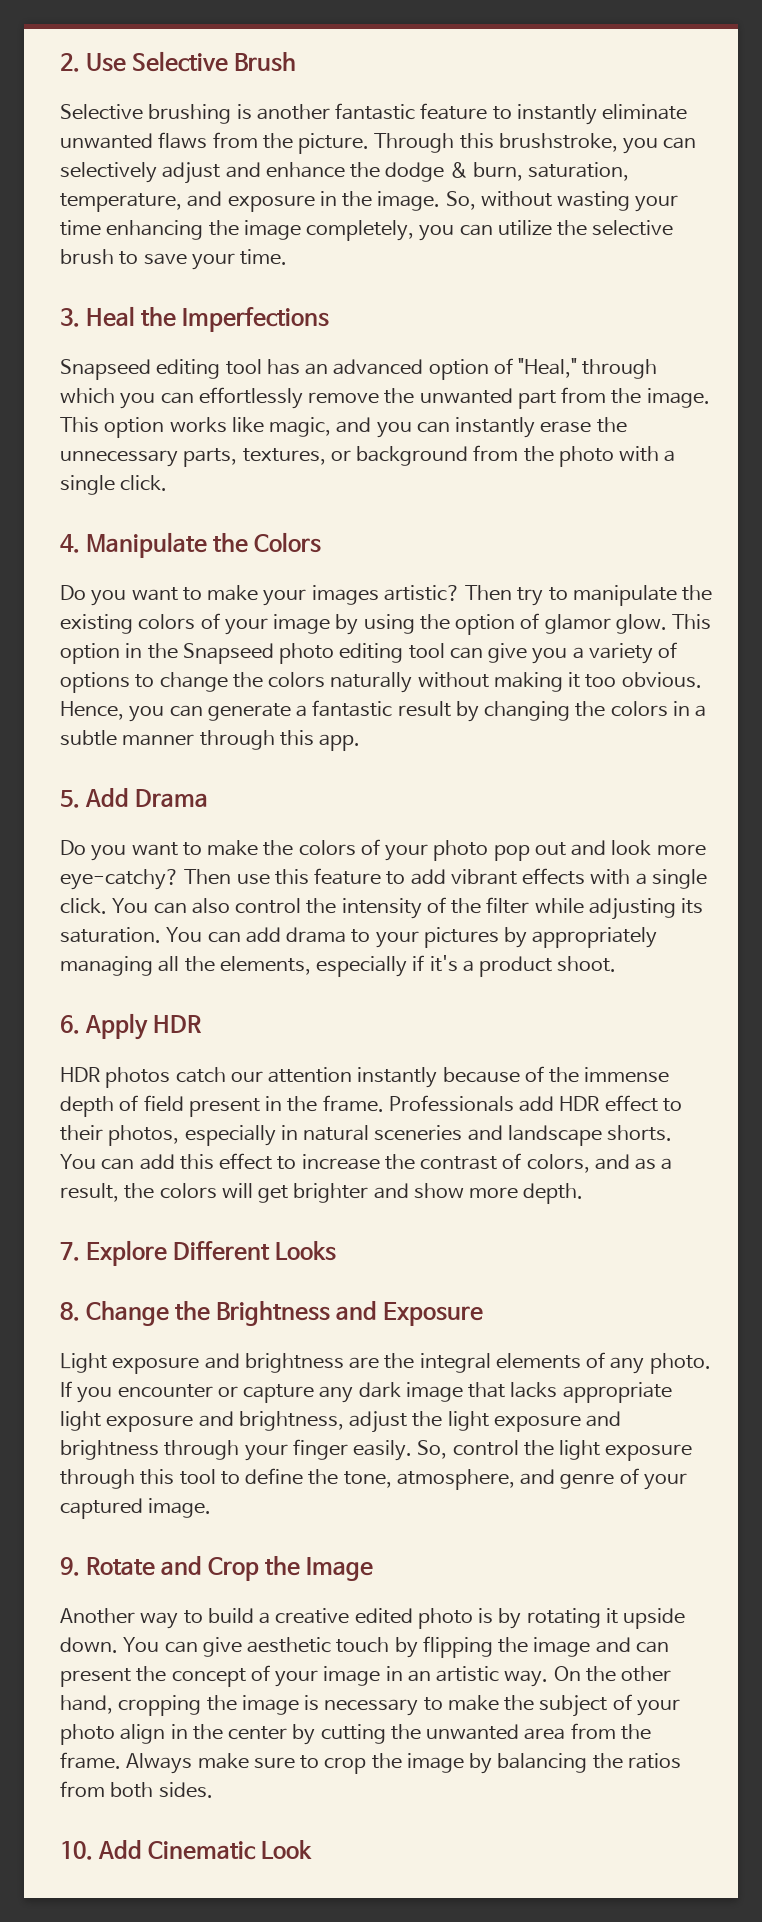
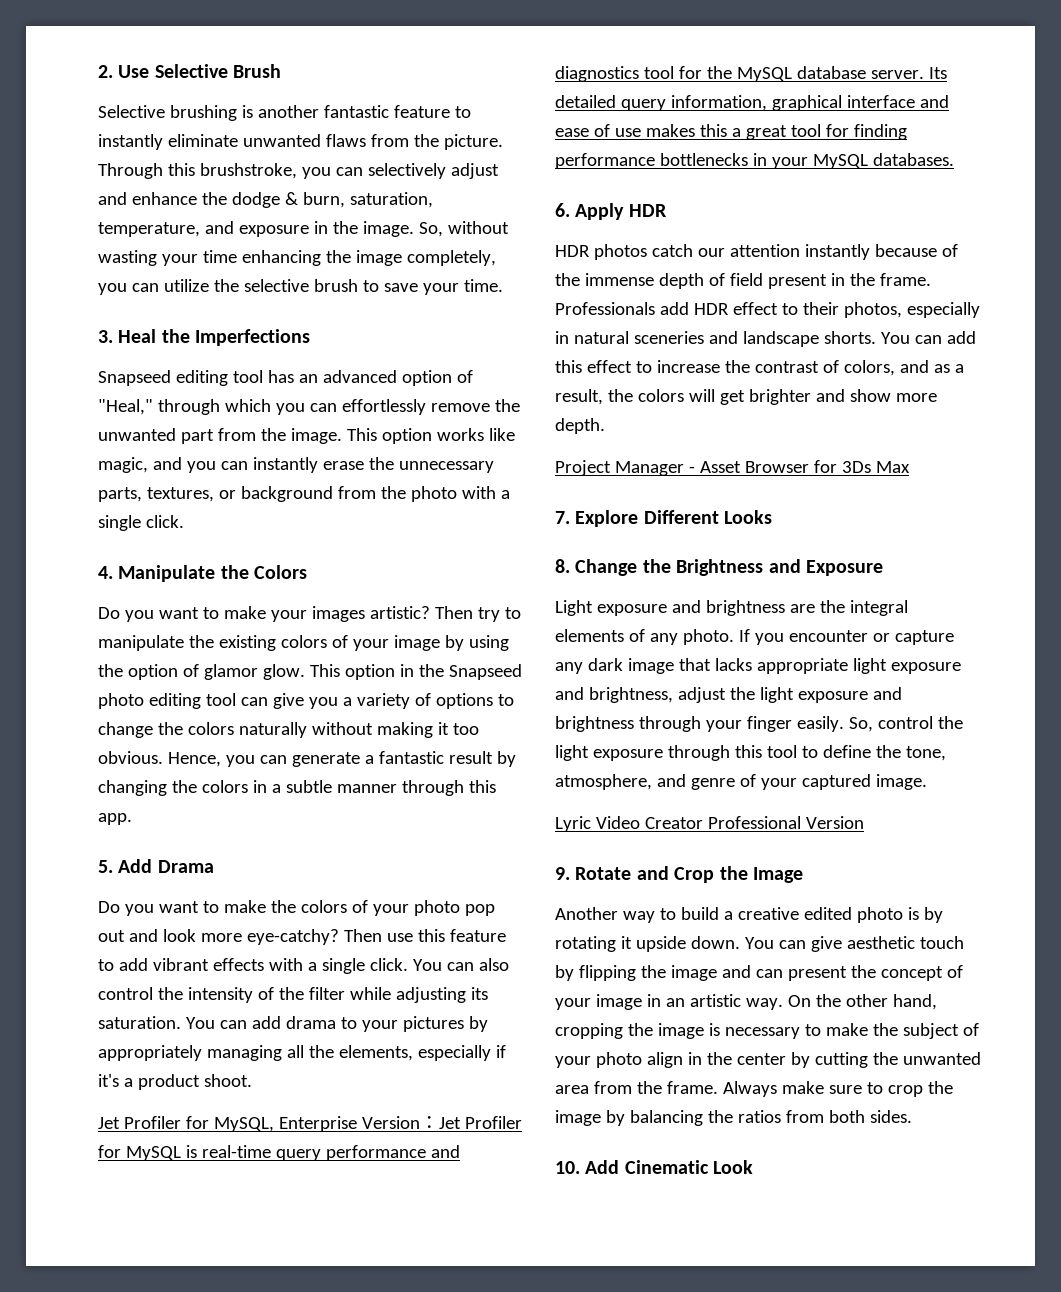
+ Jet Profiler for MySQL, Enterprise Version：Jet Profiler for MySQL is real-time query performance and diagnostics tool for the MySQL database server. Its detailed query information, graphical interface and ease of use makes this a great tool for finding performance bottlenecks in your MySQL databases.
+ Project Manager - Asset Browser for 3Ds Max
+ Lyric Video Creator Professional Version

